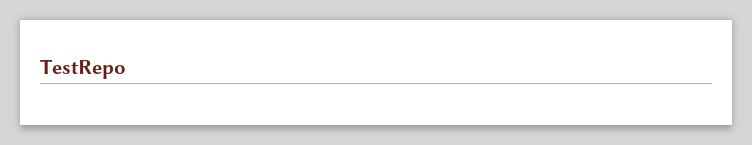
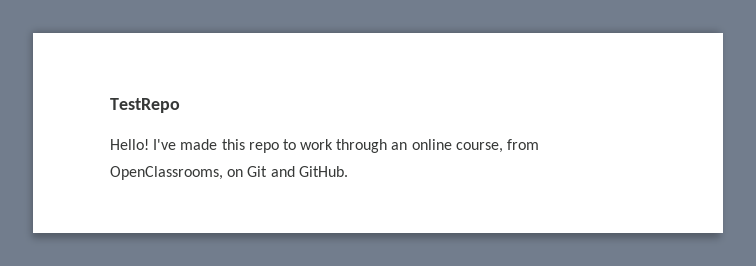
+ Hello! I've made this repo to work through an online course, from OpenClassrooms, on Git and GitHub.

